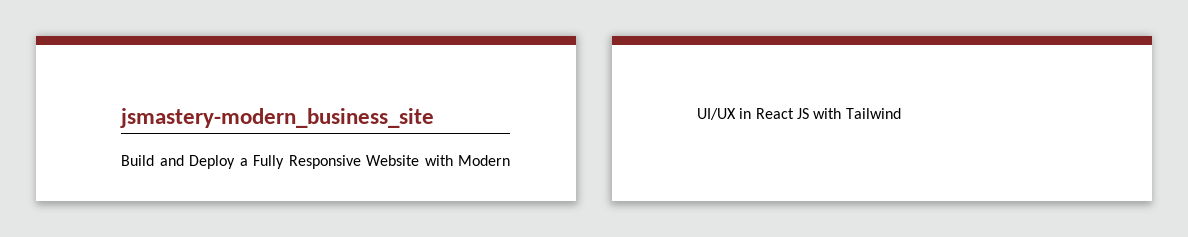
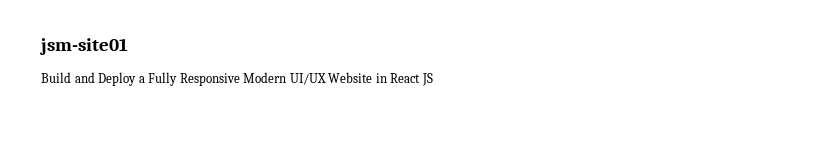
- jsmastery-modern_business_site
+ jsm-site01
- Build and Deploy a Fully Responsive Website with Modern UI/UX in React JS with Tailwind
+ Build and Deploy a Fully Responsive Modern UI/UX Website in React JS

